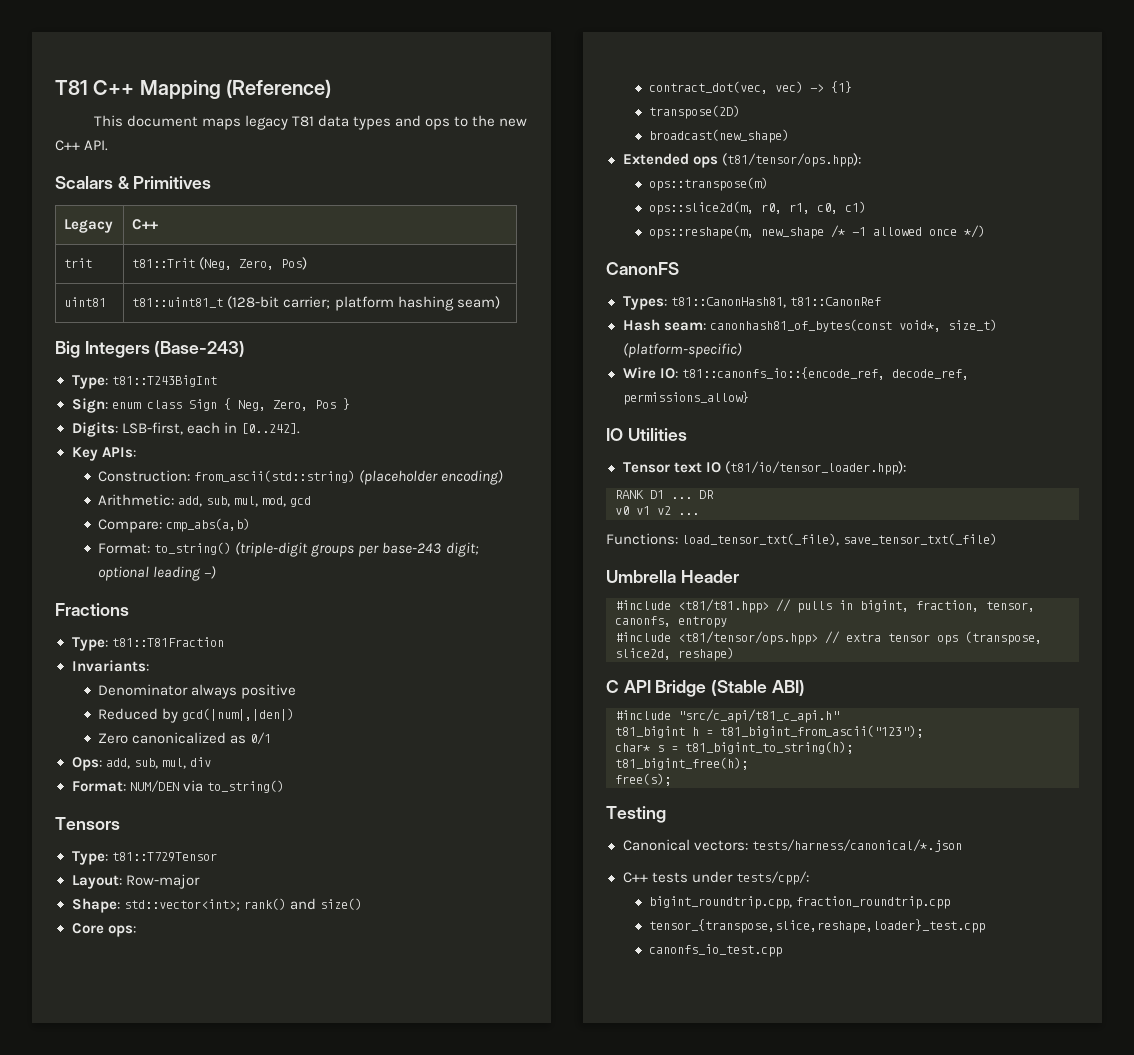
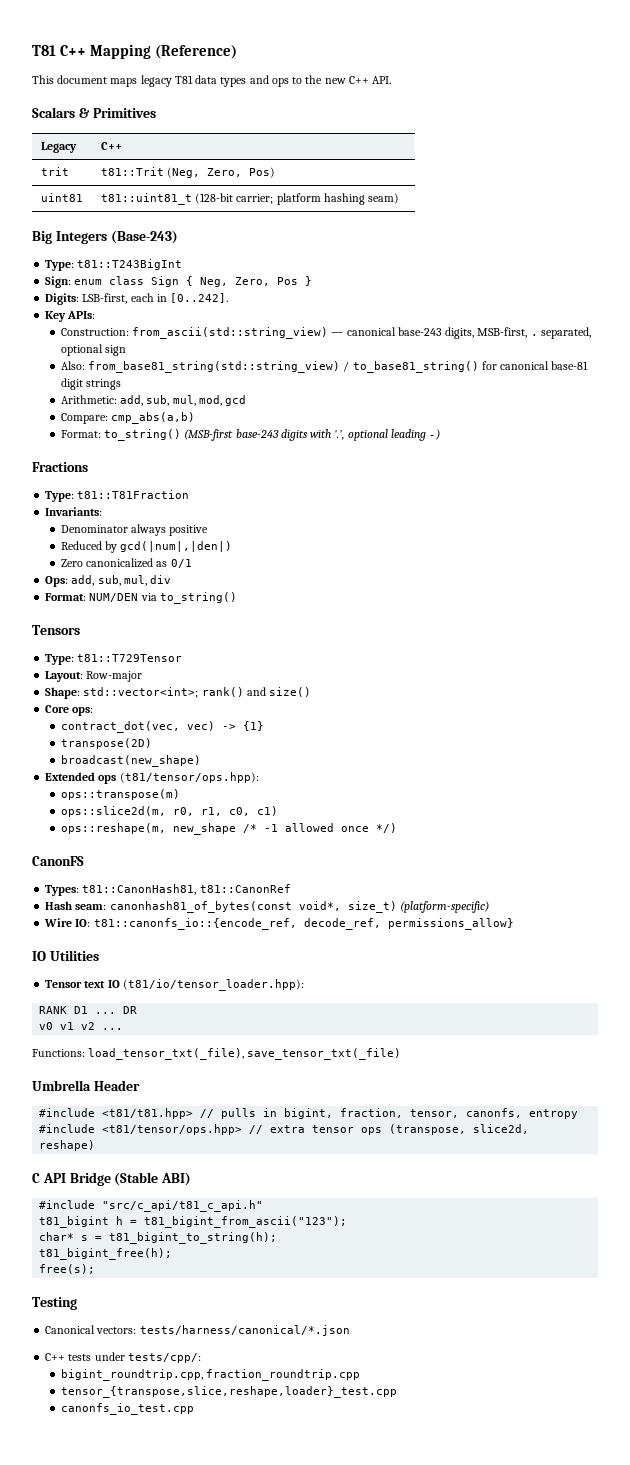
- Construction: from_ascii(std::string) (placeholder encoding)
+ Construction: from_ascii(std::string_view) — canonical base-243 digits, MSB-first, . separated, optional sign
+ Also: from_base81_string(std::string_view) / to_base81_string() for canonical base-81 digit strings
- Format: to_string() (triple-digit groups per base-243 digit; optional leading -)
+ Format: to_string() (MSB-first base-243 digits with '.', optional leading -)

